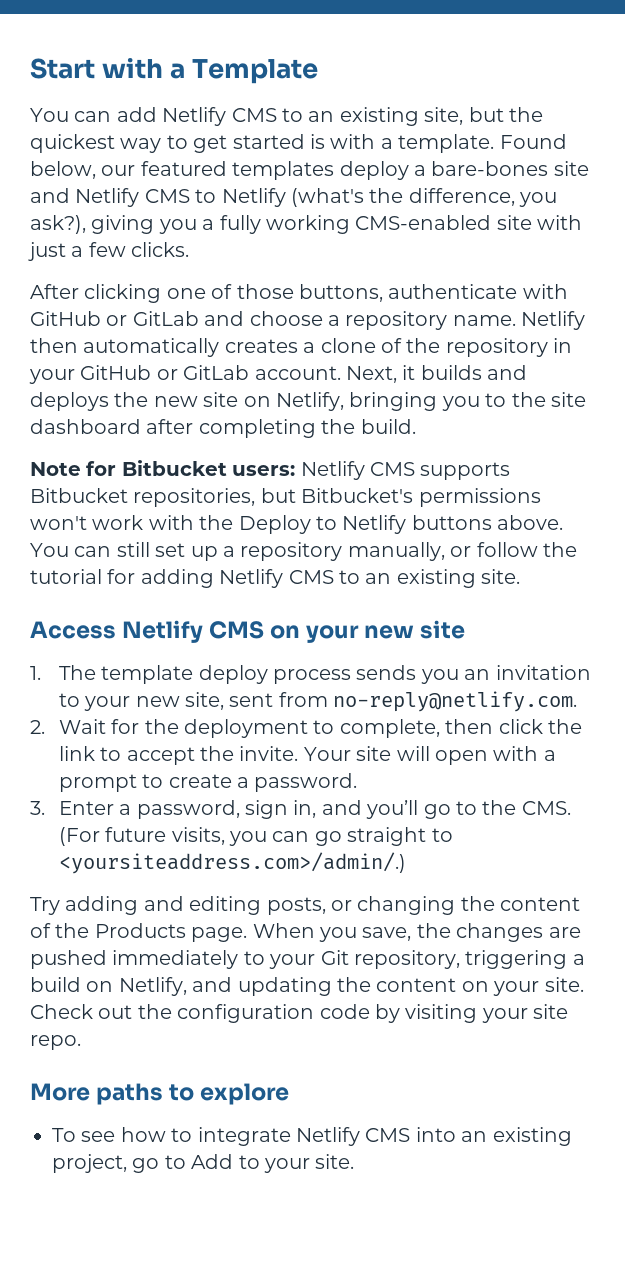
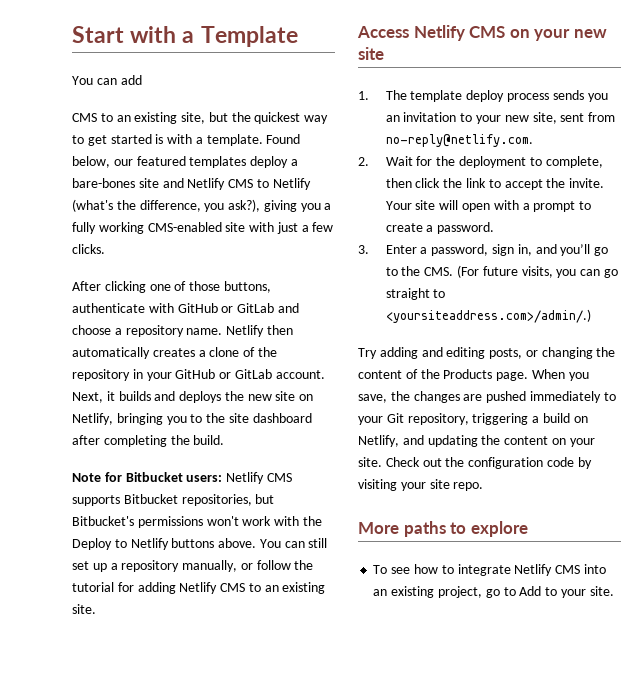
- You can add Netlify CMS to an existing site, but the quickest way to get started is with a template.
+ You can add
+ CMS to an existing site, but the quickest way to get started is with a template.

